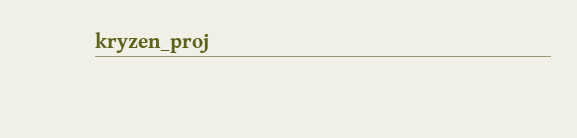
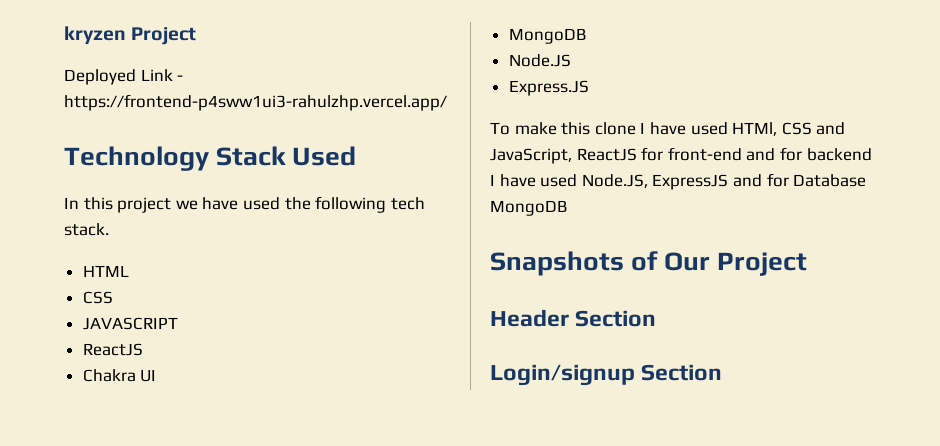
- kryzen_proj
+ kryzen Project
+ Deployed Link - https://frontend-p4sww1ui3-rahulzhp.vercel.app/
+ Technology Stack Used
+ In this project we have used the following tech stack.
+ HTML
+ CSS
+ JAVASCRIPT
+ ReactJS
+ Chakra UI
+ MongoDB
+ Node.JS
+ Express.JS
+ To make this clone I have used HTMl, CSS and JavaScript, ReactJS for front-end and for backend I have used Node.JS, ExpressJS and for Database MongoDB
+ Snapshots of Our Project
+ Header Section
+ Login/signup Section

